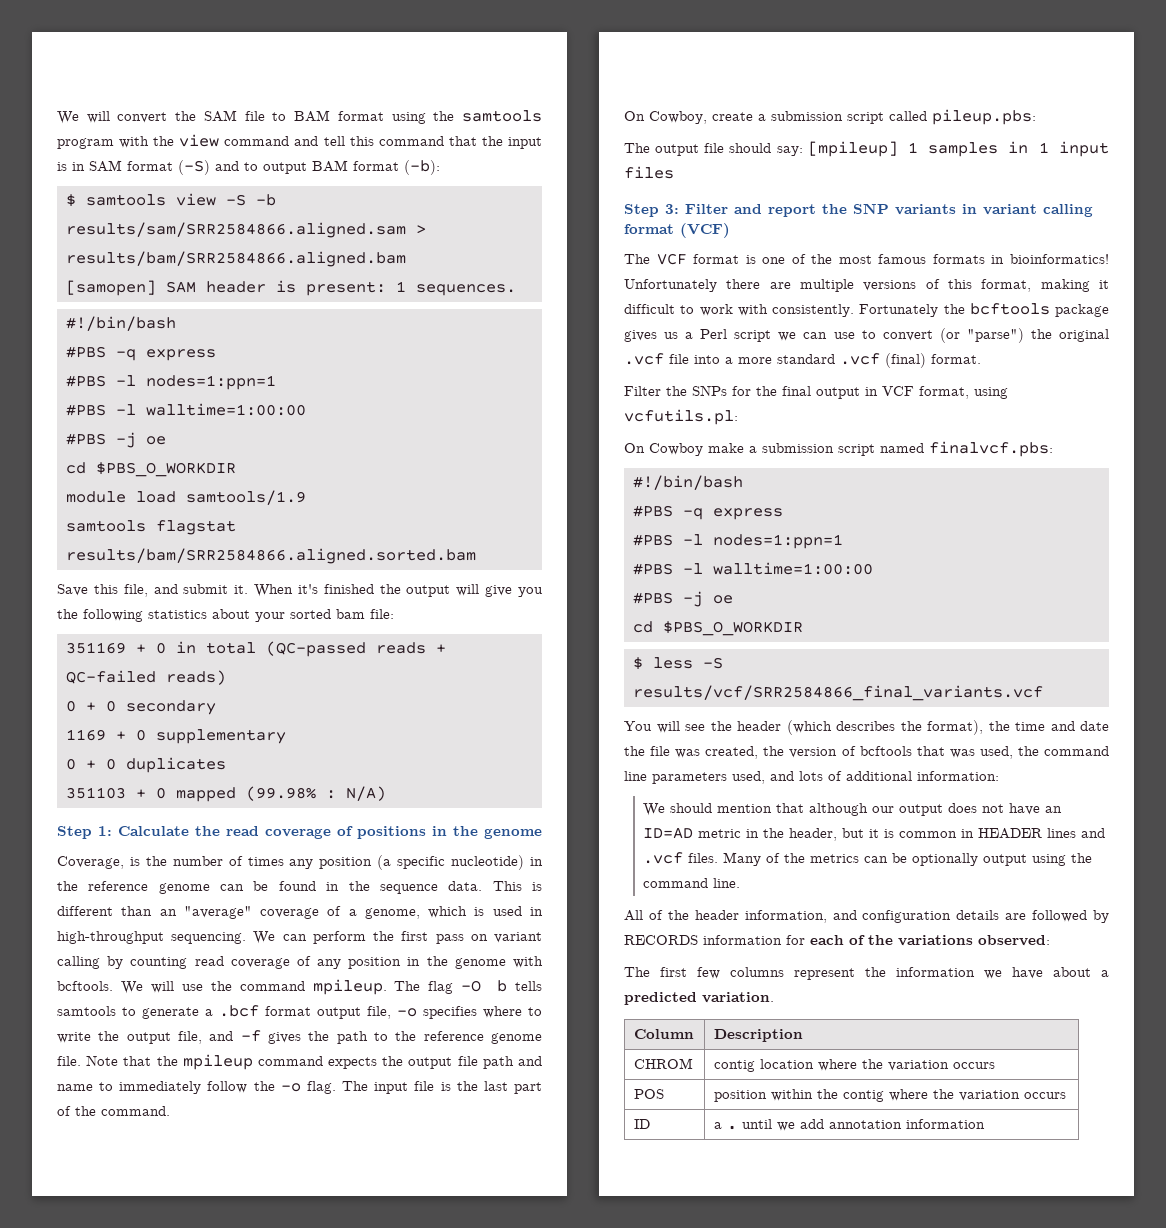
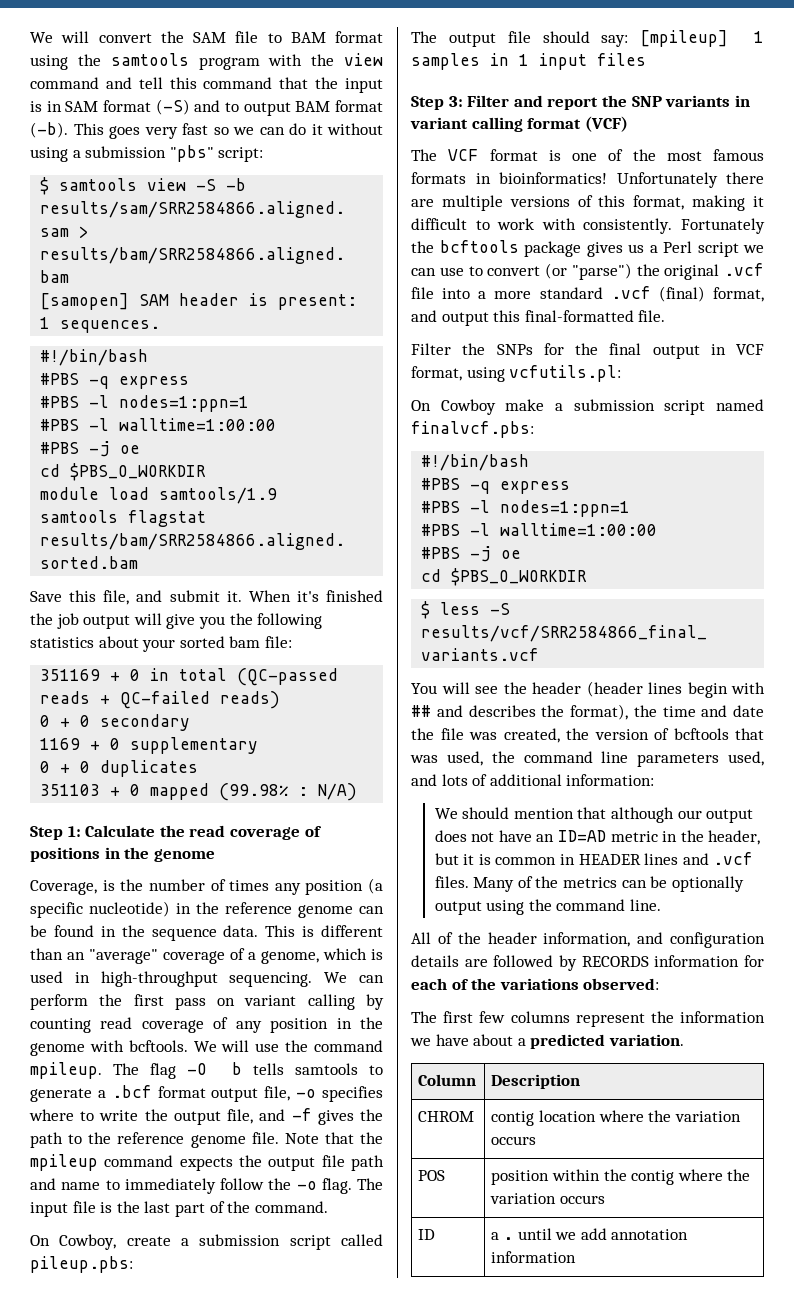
- We will convert the SAM file to BAM format using the samtools program with the view command and tell this command that the input is in SAM format (-S) and to output BAM format (-b):
+ We will convert the SAM file to BAM format using the samtools program with the view command and tell this command that the input is in SAM format (-S) and to output BAM format (-b). This goes very fast so we can do it without using a submission "pbs" script:
- When it's finished the output will give you the following statistics about your sorted bam file:
+ When it's finished the job output will give you the following statistics about your sorted bam file:
- Fortunately the bcftools package gives us a Perl script we can use to convert (or "parse") the original .vcf file into a more standard .vcf (final) format.
+ Fortunately the bcftools package gives us a Perl script we can use to convert (or "parse") the original .vcf file into a more standard .vcf (final) format, and output this final-formatted file.
- You will see the header (which describes the format), the time and date the file was created, the version of bcftools that was used, the command line parameters used, and lots of additional information:
+ You will see the header (header lines begin with ## and describes the format), the time and date the file was created, the version of bcftools that was used, the command line parameters used, and lots of additional information:

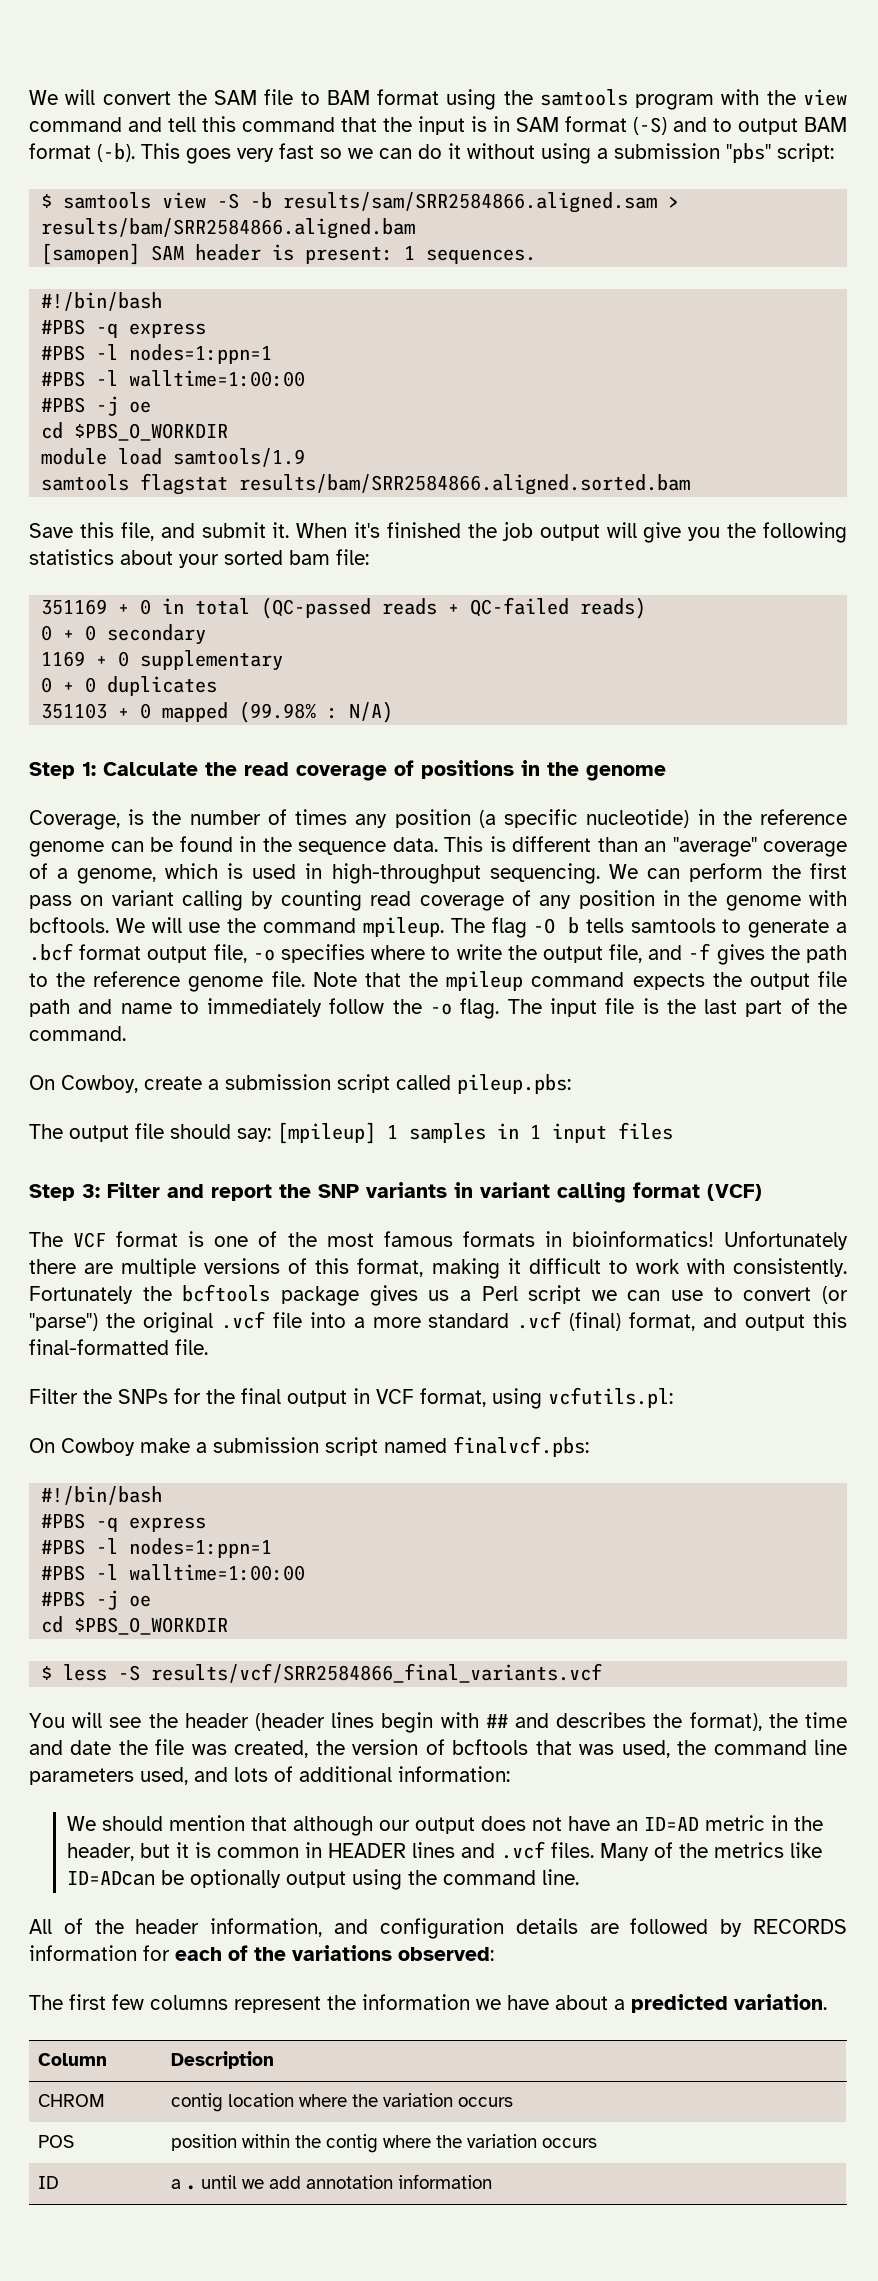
- Many of the metrics can be optionally output using the command line.
+ Many of the metrics like ID=ADcan be optionally output using the command line.

